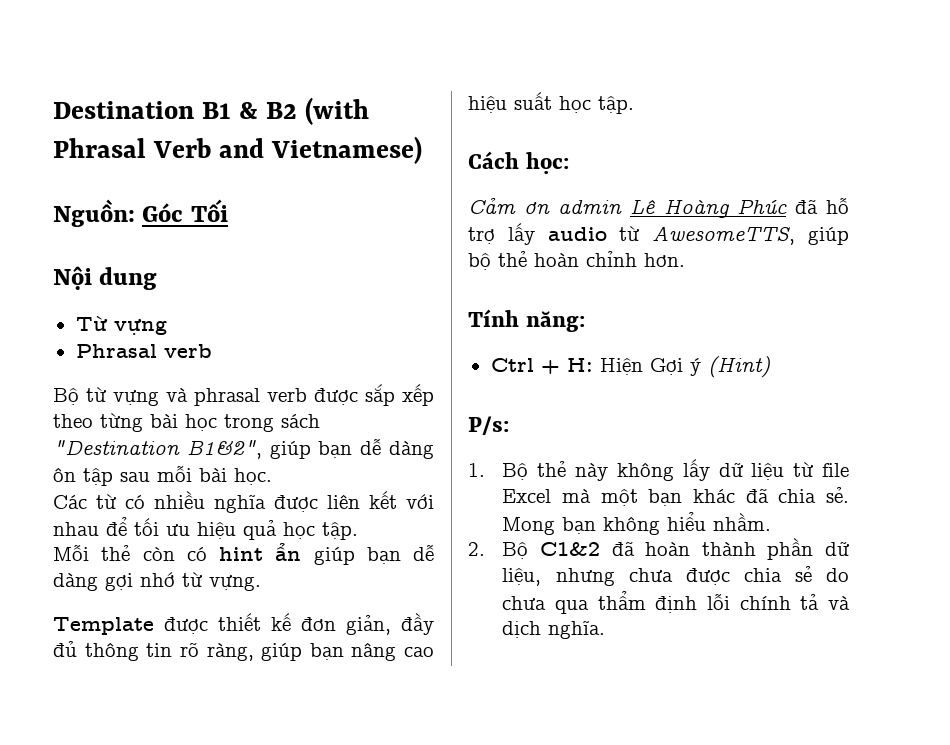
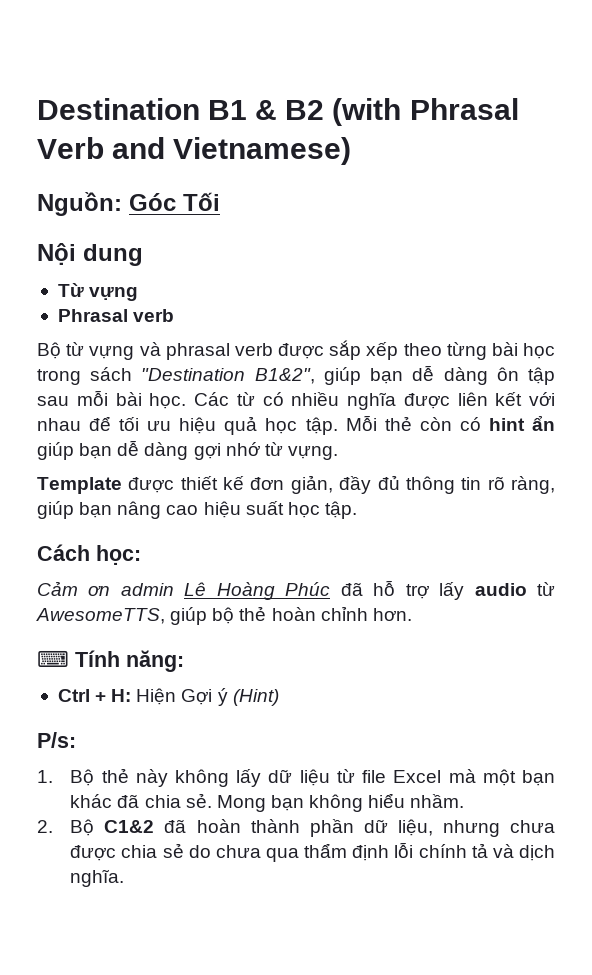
- Bộ từ vựng và phrasal verb được sắp xếp theo từng bài học trong sách "Destination B1&2", giúp bạn dễ dàng ôn tập sau mỗi bài học.
- Các từ có nhiều nghĩa được liên kết với nhau để tối ưu hiệu quả học tập.
- Mỗi thẻ còn có hint ẩn giúp bạn dễ dàng gợi nhớ từ vựng.
+ Bộ từ vựng và phrasal verb được sắp xếp theo từng bài học trong sách "Destination B1&2", giúp bạn dễ dàng ôn tập sau mỗi bài học. Các từ có nhiều nghĩa được liên kết với nhau để tối ưu hiệu quả học tập. Mỗi thẻ còn có hint ẩn giúp bạn dễ dàng gợi nhớ từ vựng.
- Tính năng:
+ ⌨ Tính năng:

